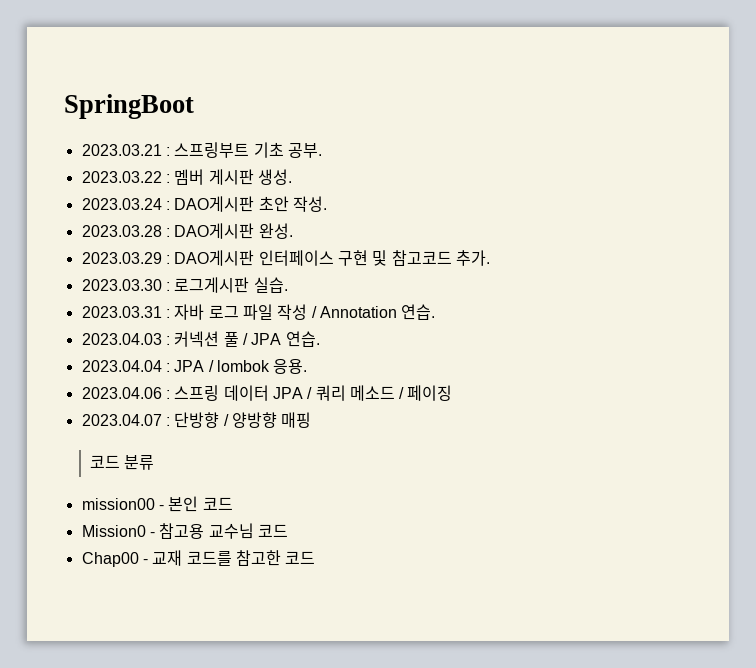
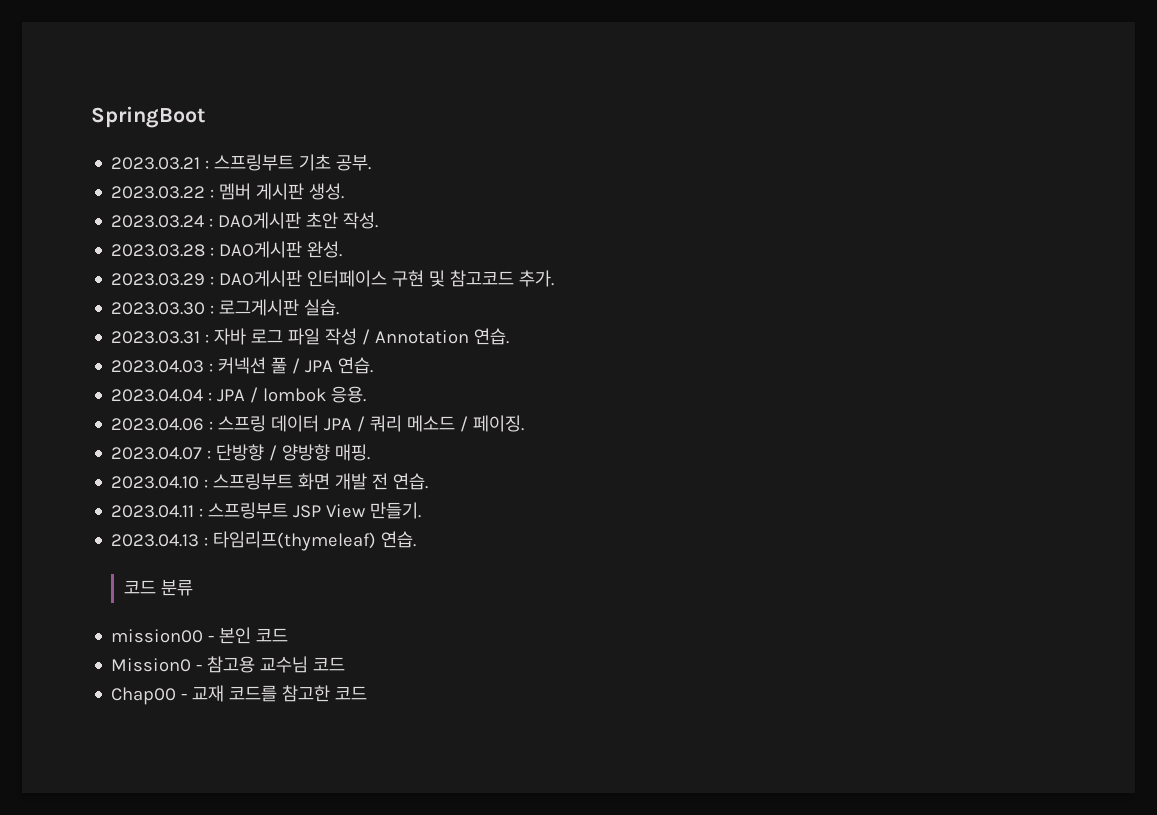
- 2023.04.06 : 스프링 데이터 JPA / 쿼리 메소드 / 페이징
+ 2023.04.06 : 스프링 데이터 JPA / 쿼리 메소드 / 페이징.
- 2023.04.07 : 단방향 / 양방향 매핑
+ 2023.04.07 : 단방향 / 양방향 매핑.
+ 2023.04.10 : 스프링부트 화면 개발 전 연습.
+ 2023.04.11 : 스프링부트 JSP View 만들기.
+ 2023.04.13 : 타임리프(thymeleaf) 연습.

